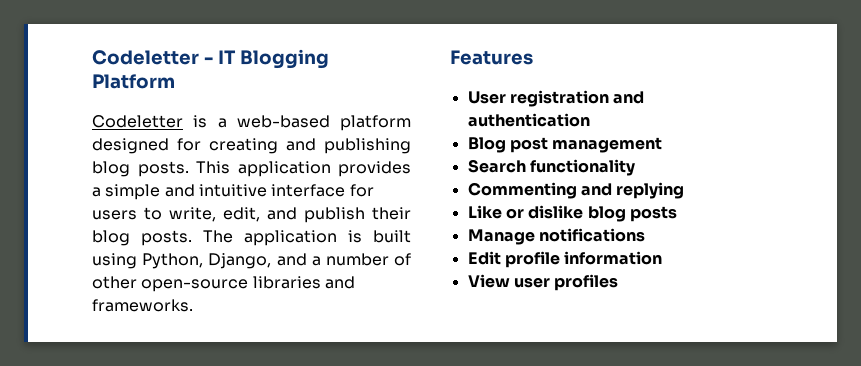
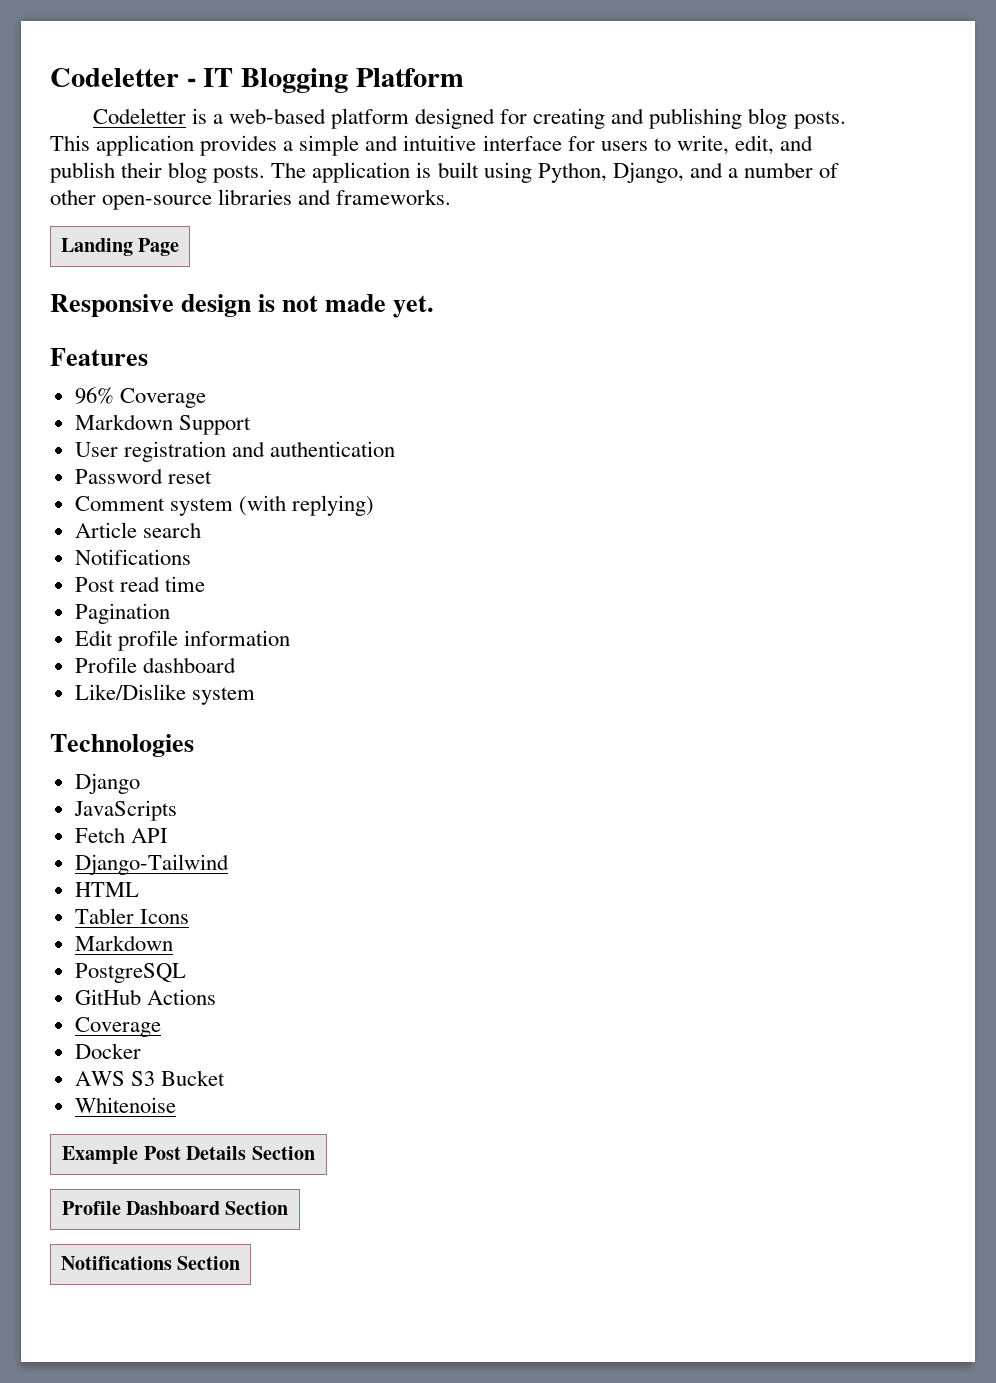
+ Landing Page
+ Responsive design is not made yet.
  Features
+ 96% Coverage
+ Markdown Support
  User registration and authentication
- Blog post management
- Search functionality
- Commenting and replying
- Like or dislike blog posts
- Manage notifications
+ Password reset
+ Comment system (with replying)
+ Article search
+ Notifications
+ Post read time
+ Pagination
  Edit profile information
- View user profiles
+ Profile dashboard
+ Like/Dislike system
+ Technologies
+ Django
+ JavaScripts
+ Fetch API
+ Django-Tailwind
+ HTML
+ Tabler Icons
+ Markdown
+ PostgreSQL
+ GitHub Actions
+ Coverage
+ Docker
+ AWS S3 Bucket
+ Whitenoise
+ Example Post Details Section
+ Profile Dashboard Section
+ Notifications Section

